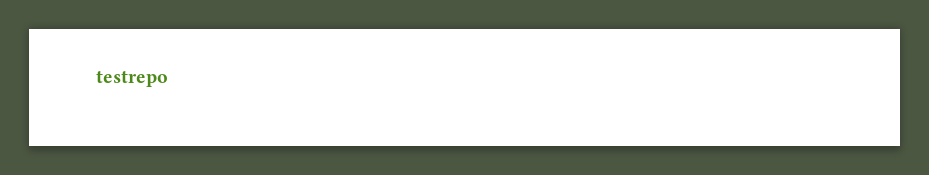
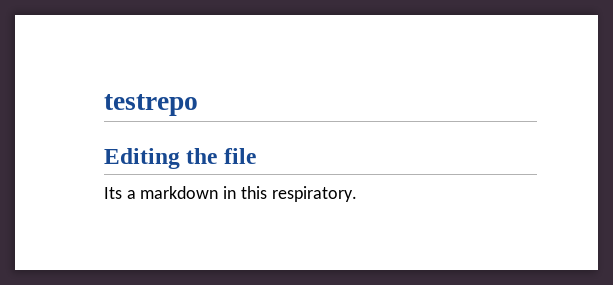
+ Editing the file
+ Its a markdown in this respiratory.

